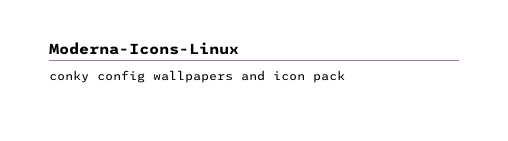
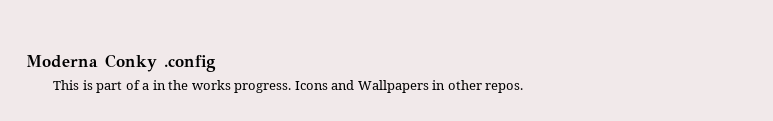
- Moderna-Icons-Linux
- conky config wallpapers and icon pack
+ Moderna Conky .config
+ This is part of a in the works progress. Icons and Wallpapers in other repos.

